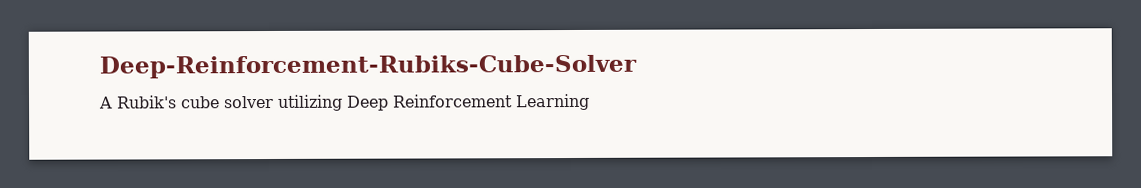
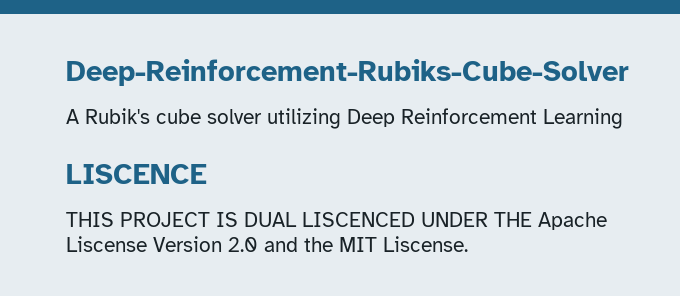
+ LISCENCE
+ THIS PROJECT IS DUAL LISCENCED UNDER THE Apache Liscense Version 2.0 and the MIT Liscense.

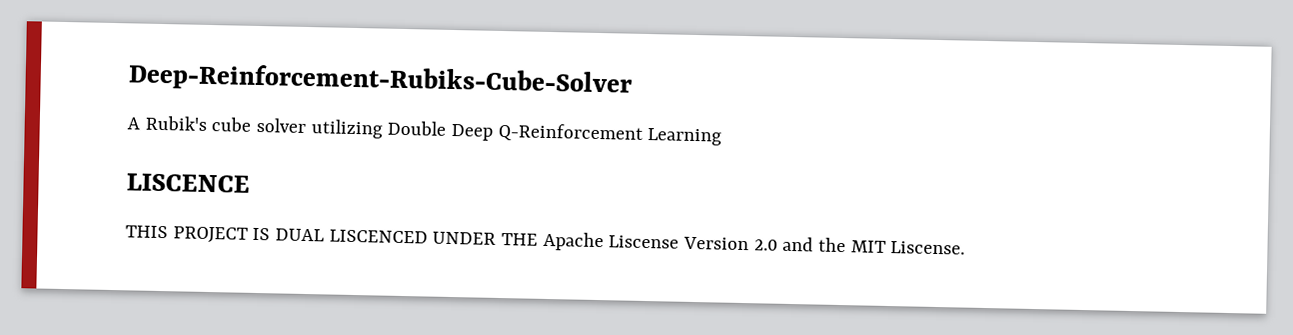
- A Rubik's cube solver utilizing Deep Reinforcement Learning
+ A Rubik's cube solver utilizing Double Deep Q-Reinforcement Learning

